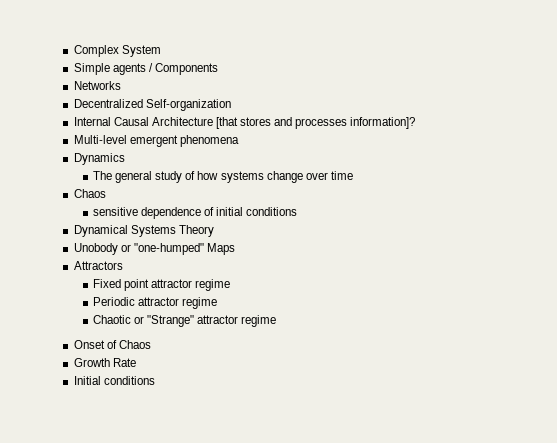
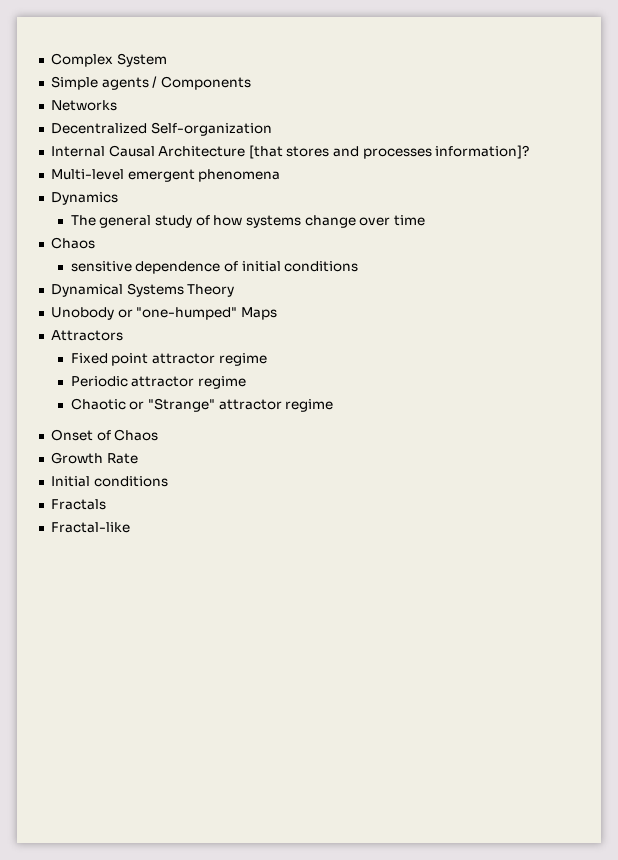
+ Fractals
+ Fractal-like

